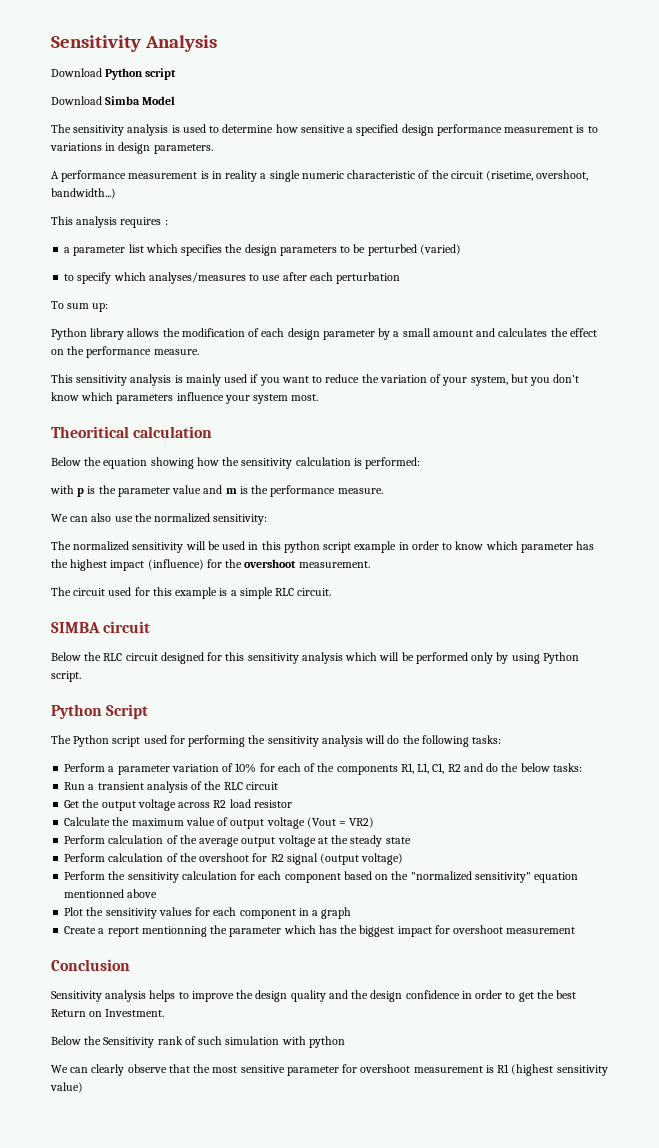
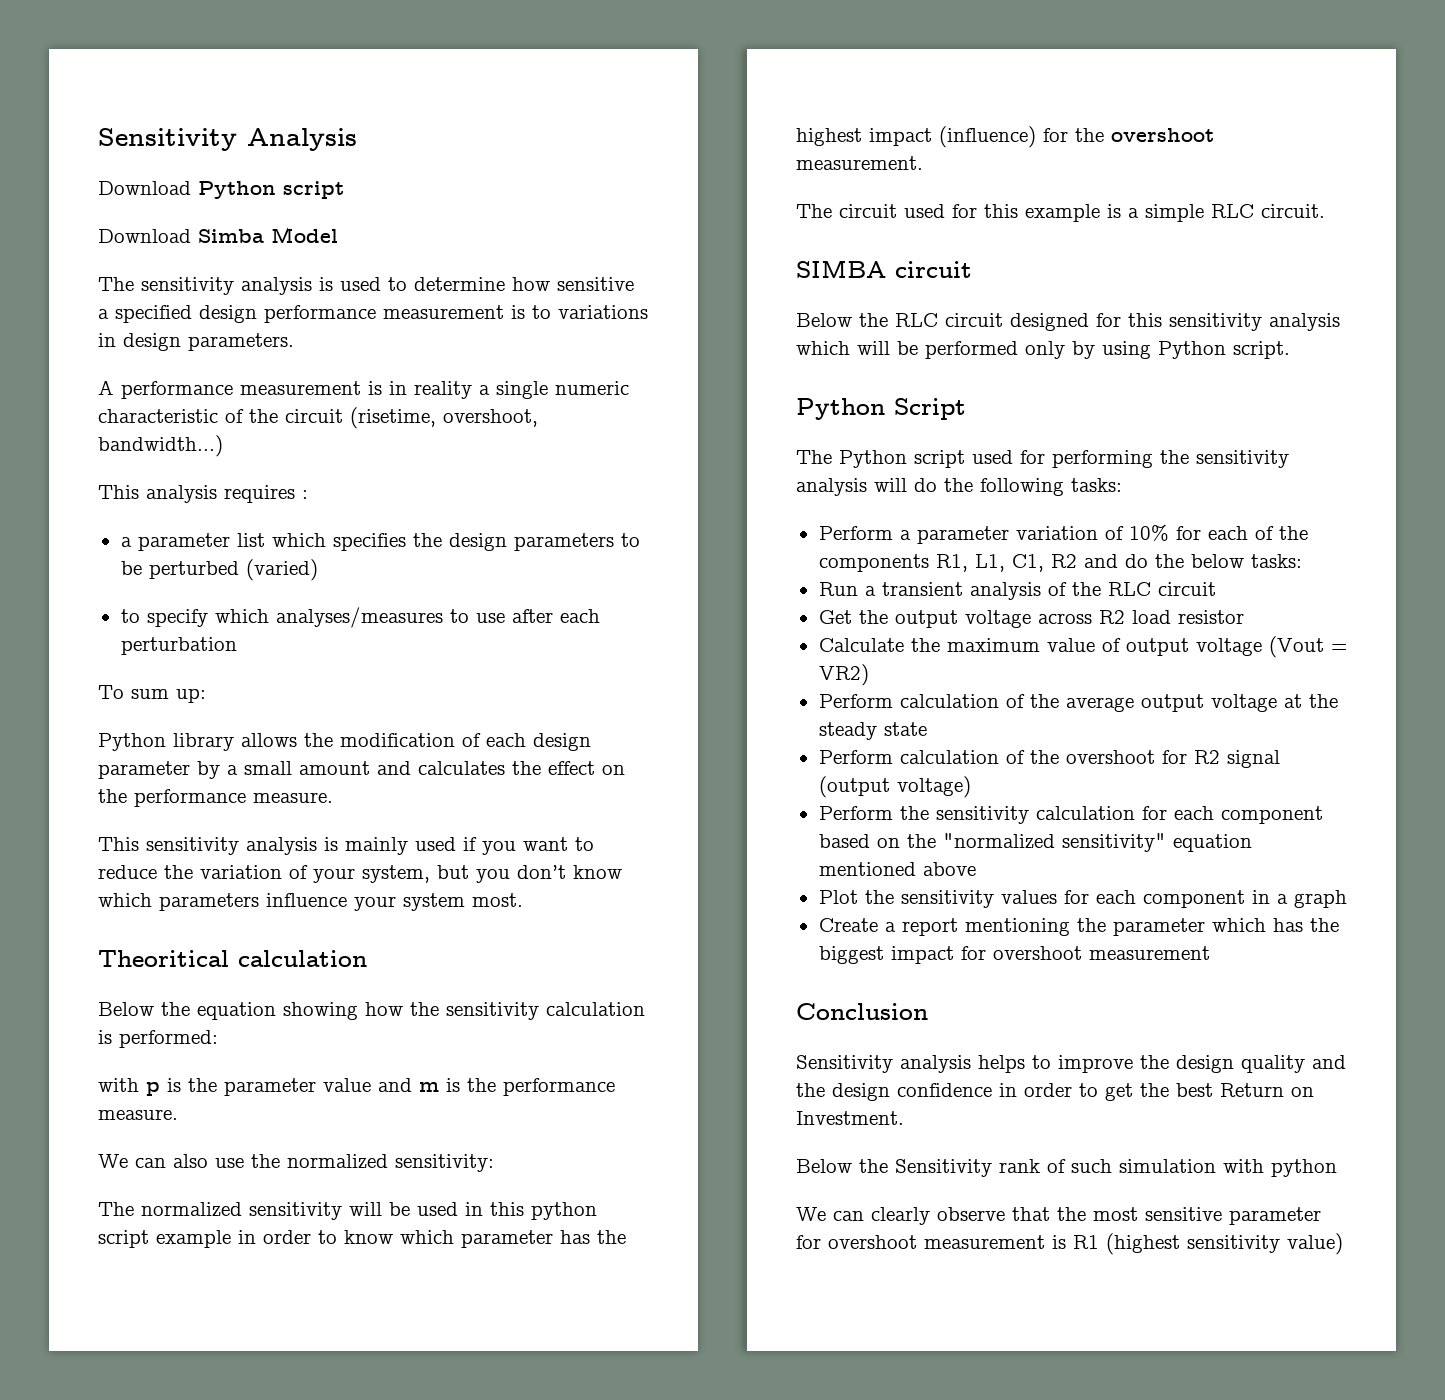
- Perform the sensitivity calculation for each component based on the "normalized sensitivity" equation mentionned above
+ Perform the sensitivity calculation for each component based on the "normalized sensitivity" equation mentioned above
- Create a report mentionning the parameter which has the biggest impact for overshoot measurement
+ Create a report mentioning the parameter which has the biggest impact for overshoot measurement

